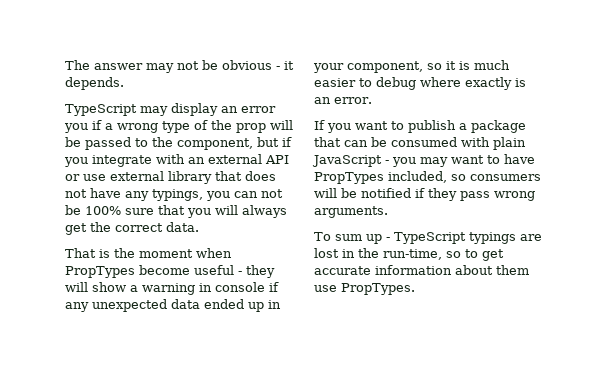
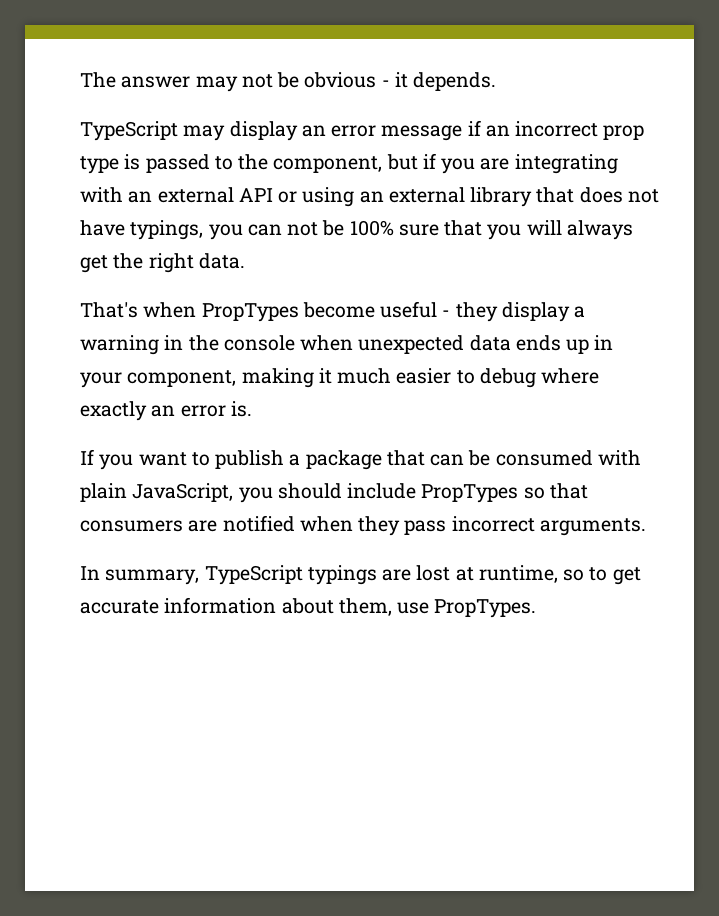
- TypeScript may display an error you if a wrong type of the prop will be passed to the component, but if you integrate with an external API or use external library that does not have any typings, you can not be 100% sure that you will always get the correct data.
+ TypeScript may display an error message if an incorrect prop type is passed to the component, but if you are integrating with an external API or using an external library that does not have typings, you can not be 100% sure that you will always get the right data.
- That is the moment when PropTypes become useful - they will show a warning in console if any unexpected data ended up in your component, so it is much easier to debug where exactly is an error.
+ That's when PropTypes become useful - they display a warning in the console when unexpected data ends up in your component, making it much easier to debug where exactly an error is.
- If you want to publish a package that can be consumed with plain JavaScript - you may want to have PropTypes included, so consumers will be notified if they pass wrong arguments.
+ If you want to publish a package that can be consumed with plain JavaScript, you should include PropTypes so that consumers are notified when they pass incorrect arguments.
- To sum up - TypeScript typings are lost in the run-time, so to get accurate information about them use PropTypes.
+ In summary, TypeScript typings are lost at runtime, so to get accurate information about them, use PropTypes.

